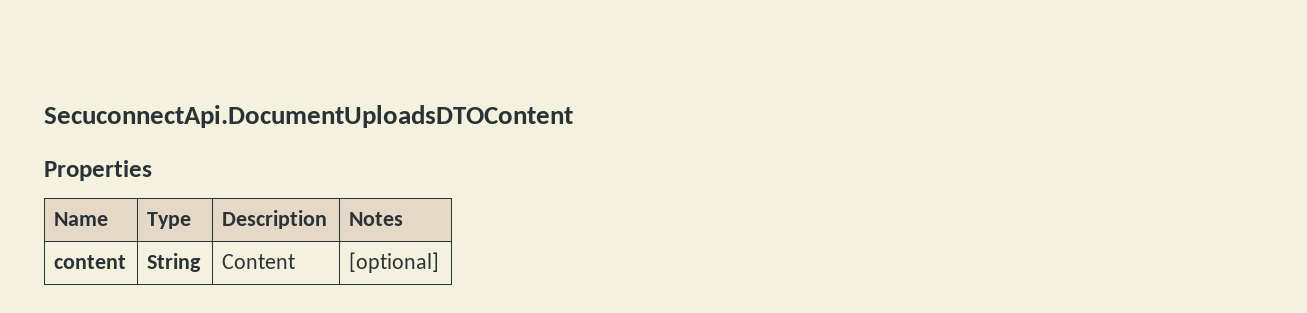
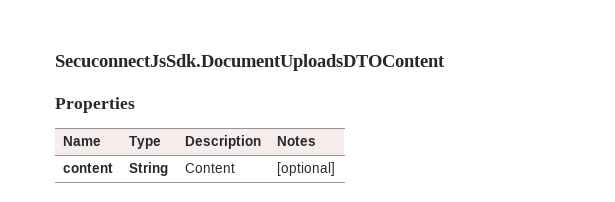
- SecuconnectApi.DocumentUploadsDTOContent
+ SecuconnectJsSdk.DocumentUploadsDTOContent

